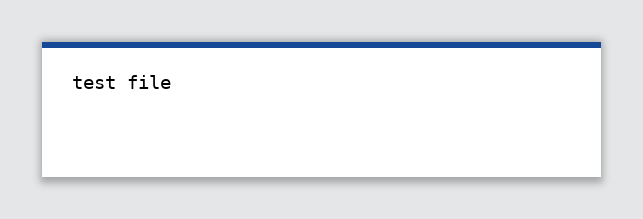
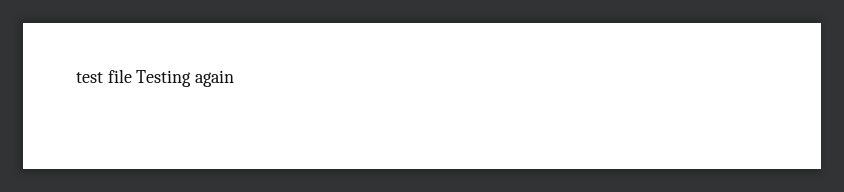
- test file
+ test file Testing again

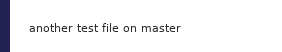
- test file Testing again
+ another test file on master

